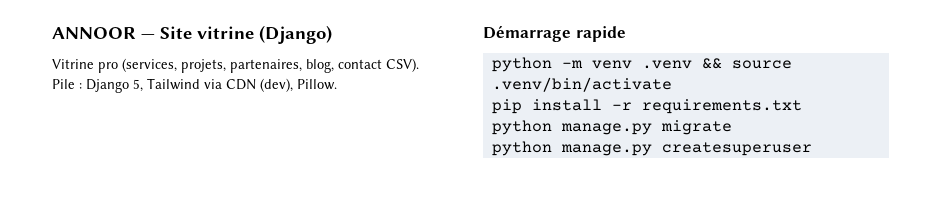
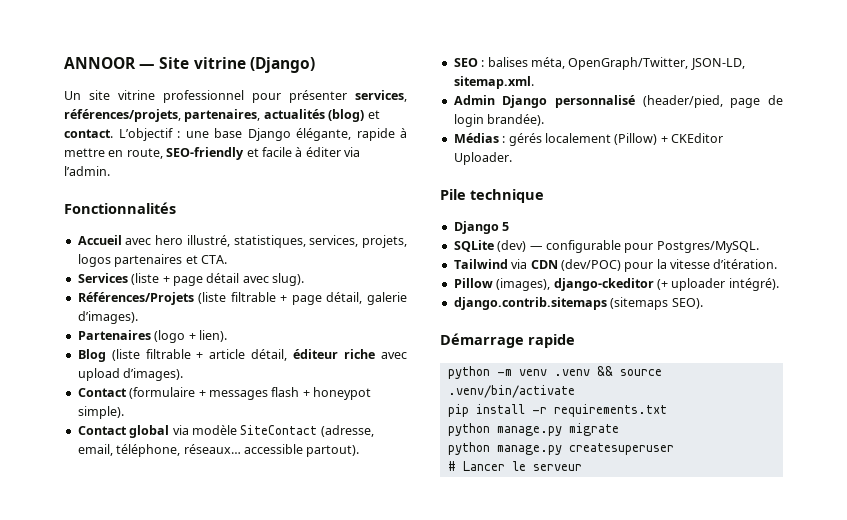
- Vitrine pro (services, projets, partenaires, blog, contact CSV).
- Pile : Django 5, Tailwind via CDN (dev), Pillow.
+ Un site vitrine professionnel pour présenter services, références/projets, partenaires, actualités (blog) et contact. L’objectif : une base Django élégante, rapide à mettre en route, SEO-friendly et facile à éditer via l’admin.
+ Fonctionnalités
+ Accueil avec hero illustré, statistiques, services, projets, logos partenaires et CTA.
+ Services (liste + page détail avec slug).
+ Références/Projets (liste filtrable + page détail, galerie d’images).
+ Partenaires (logo + lien).
+ Blog (liste filtrable + article détail, éditeur riche avec upload d’images).
+ Contact (formulaire + messages flash + honeypot simple).
+ Contact global via modèle SiteContact (adresse, email, téléphone, réseaux… accessible partout).
+ SEO : balises méta, OpenGraph/Twitter, JSON-LD, sitemap.xml.
+ Admin Django personnalisé (header/pied, page de login brandée).
+ Médias : gérés localement (Pillow) + CKEditor Uploader.
+ Pile technique
+ Django 5
+ SQLite (dev) — configurable pour Postgres/MySQL.
+ Tailwind via CDN (dev/POC) pour la vitesse d’itération.
+ Pillow (images), django-ckeditor (+ uploader intégré).
+ django.contrib.sitemaps (sitemaps SEO).
+ # Lancer le serveur

